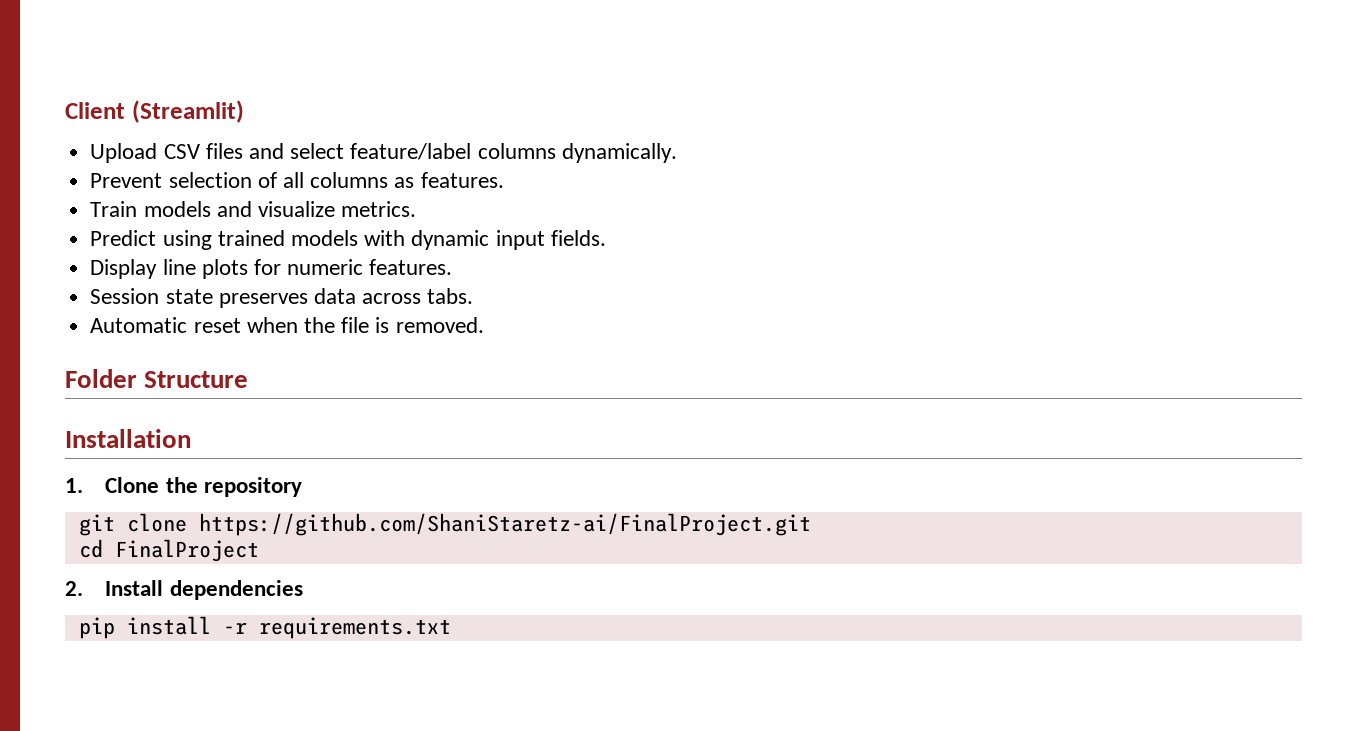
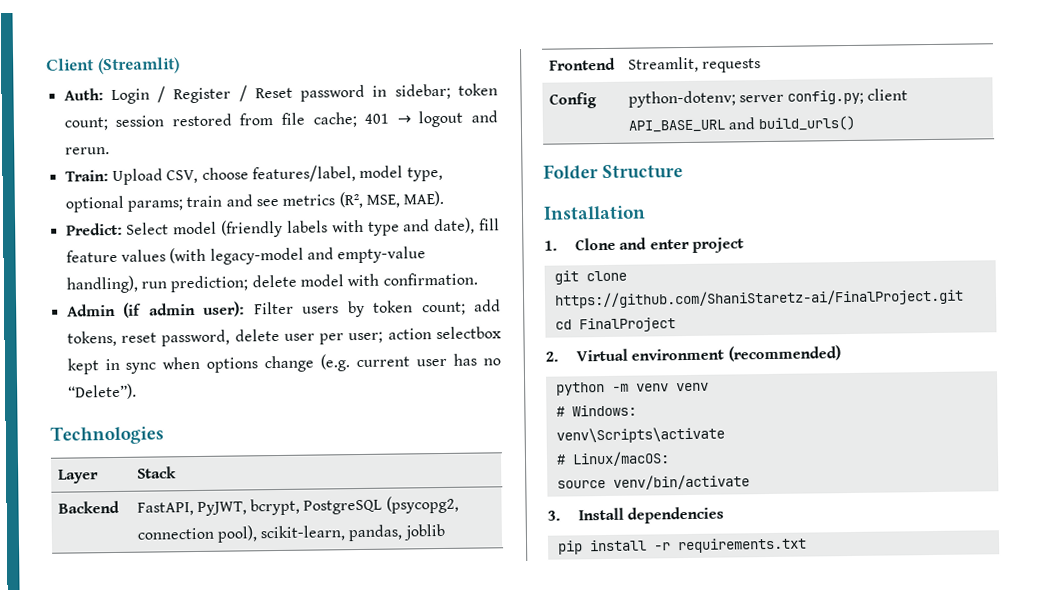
- Upload CSV files and select feature/label columns dynamically.
- Prevent selection of all columns as features.
- Train models and visualize metrics.
- Predict using trained models with dynamic input fields.
- Display line plots for numeric features.
- Session state preserves data across tabs.
- Automatic reset when the file is removed.
+ Auth: Login / Register / Reset password in sidebar; token count; session restored from file cache; 401 → logout and rerun.
+ Train: Upload CSV, choose features/label, model type, optional params; train and see metrics (R², MSE, MAE).
+ Predict: Select model (friendly labels with type and date), fill feature values (with legacy-model and empty-value handling), run prediction; delete model with confirmation.
+ Admin (if admin user): Filter users by token count; add tokens, reset password, delete user per user; action selectbox kept in sync when options change (e.g. current user has no “Delete”).
+ Technologies
+ Layer | Stack
+ Backend | FastAPI, PyJWT, bcrypt, PostgreSQL (psycopg2, connection pool), scikit-learn, pandas, joblib
+ Frontend | Streamlit, requests
+ Config | python-dotenv; server config.py; client API_BASE_URL and build_urls()
- 1. Clone the repository
+ 1. Clone and enter project
- 2. Install dependencies
+ 2. Virtual environment (recommended)
+ python -m venv venv
+ # Windows:
+ venv\Scripts\activate
+ # Linux/macOS:
+ source venv/bin/activate
+ 3. Install dependencies

